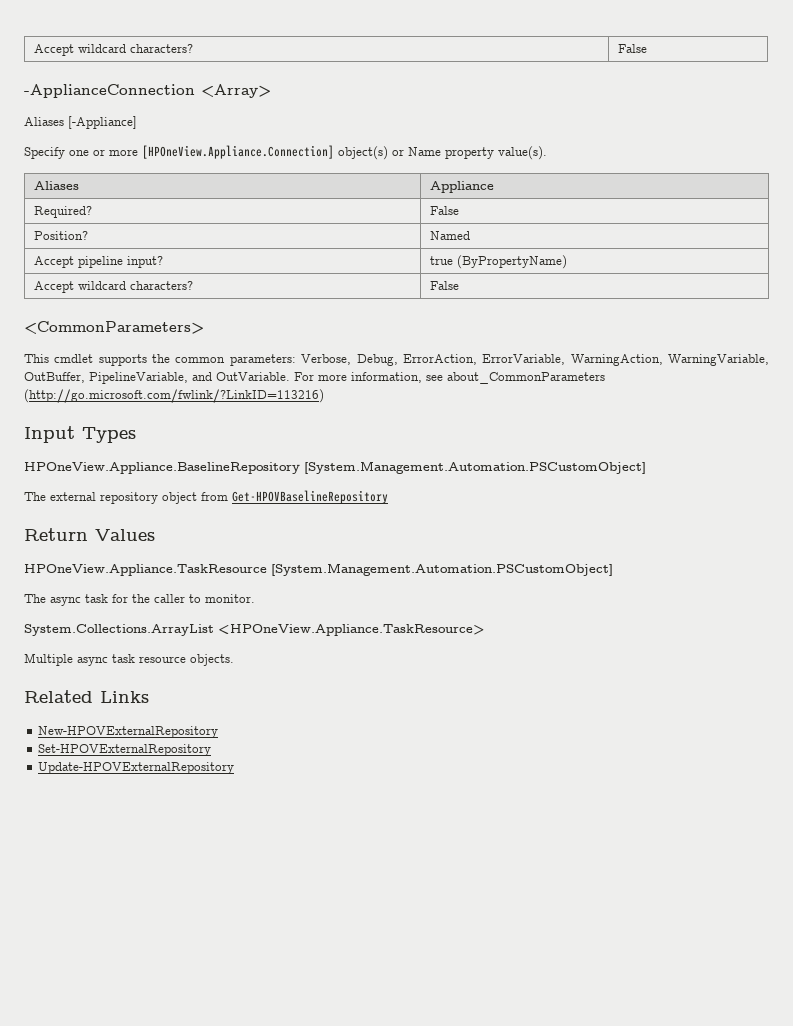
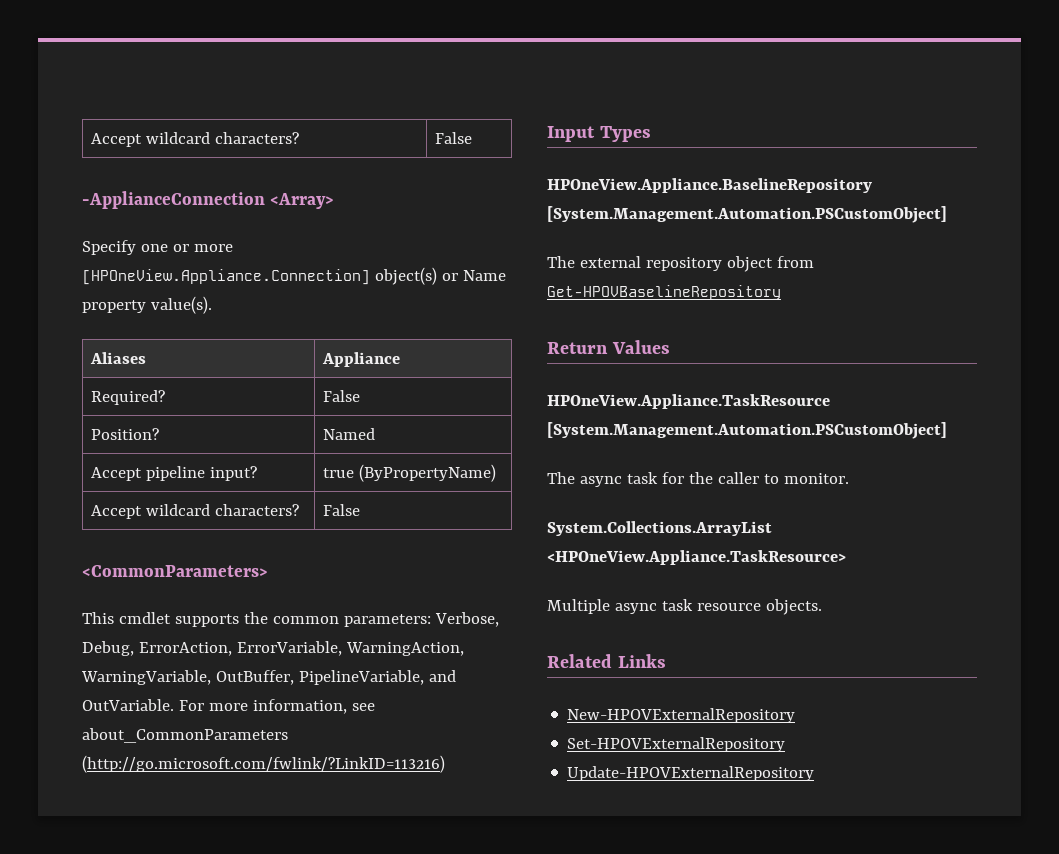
- Aliases [-Appliance]

